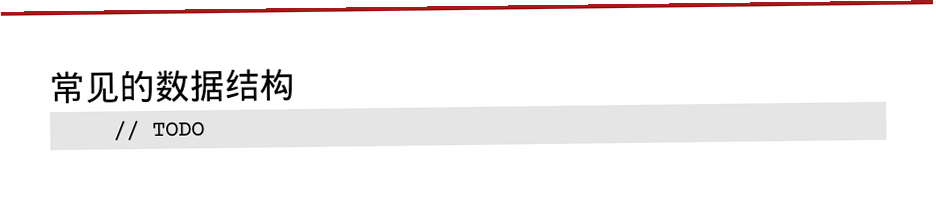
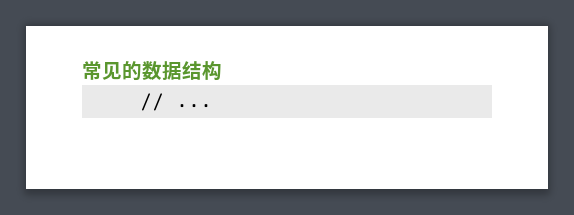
- // TODO
+ // ...

